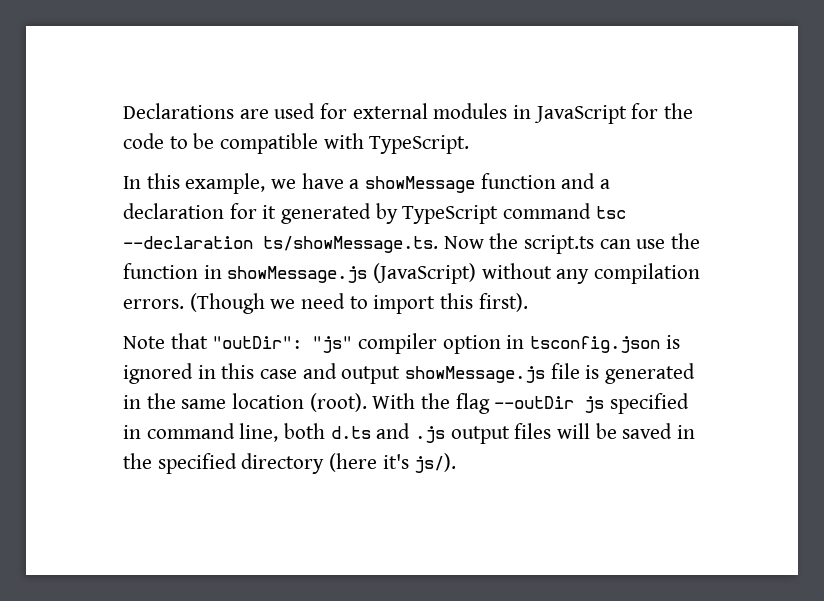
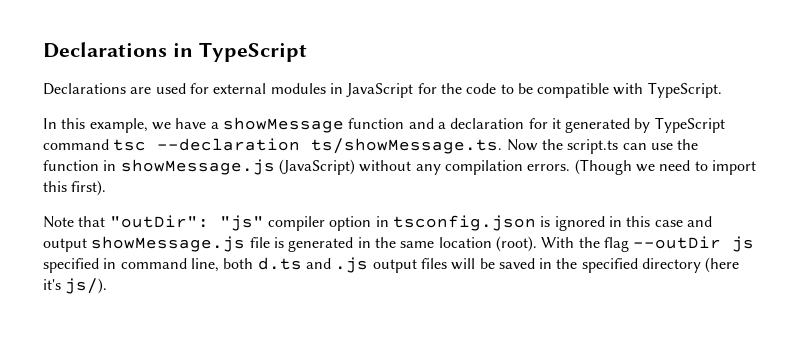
+ Declarations in TypeScript

